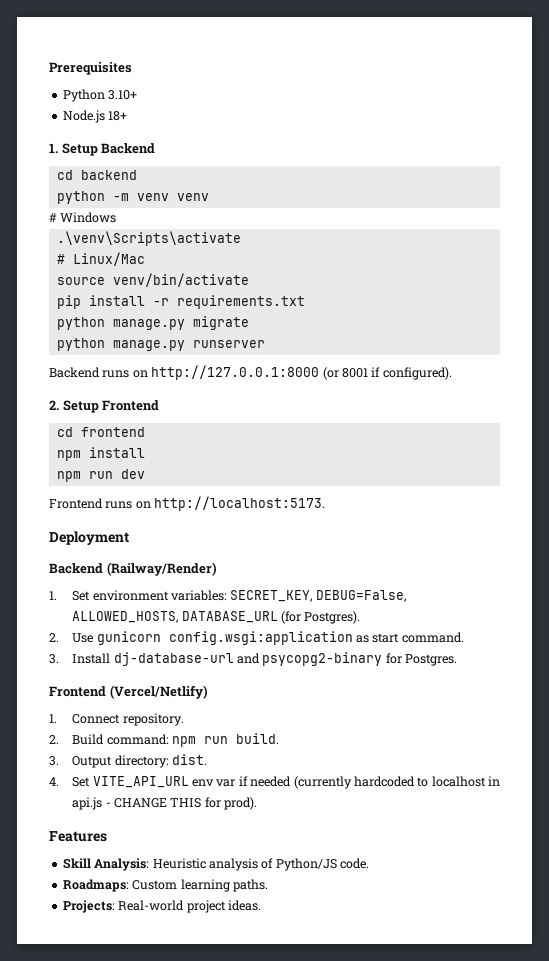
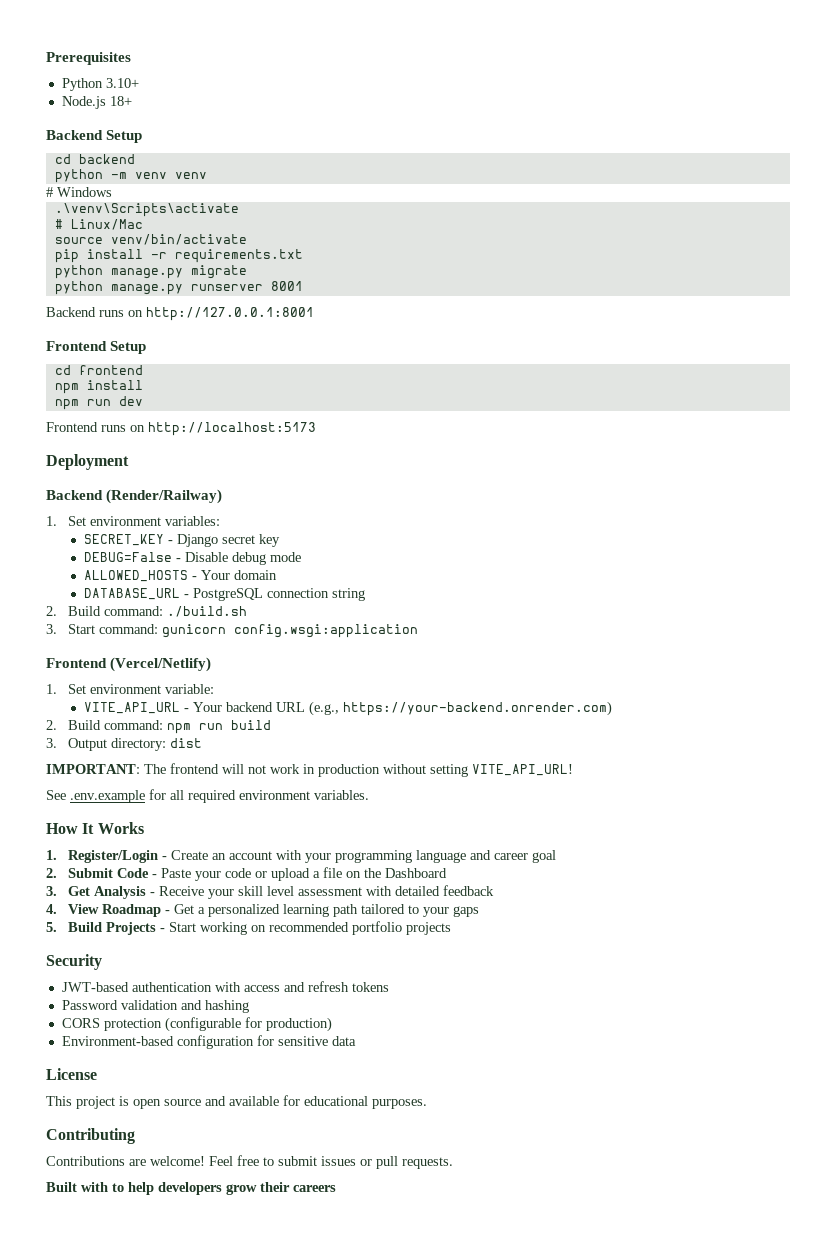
- 1. Setup Backend
+ Backend Setup
- python manage.py runserver
+ python manage.py runserver 8001
- Backend runs on http://127.0.0.1:8000 (or 8001 if configured).
- 2. Setup Frontend
+ Backend runs on http://127.0.0.1:8001
+ Frontend Setup
- Frontend runs on http://localhost:5173.
+ Frontend runs on http://localhost:5173
- Backend (Railway/Render)
+ Backend (Render/Railway)
- 1. Set environment variables: SECRET_KEY, DEBUG=False, ALLOWED_HOSTS, DATABASE_URL (for Postgres).
- 2. Use gunicorn config.wsgi:application as start command.
- 3. Install dj-database-url and psycopg2-binary for Postgres.
+ 1. Set environment variables:
+ SECRET_KEY - Django secret key
+ DEBUG=False - Disable debug mode
+ ALLOWED_HOSTS - Your domain
+ DATABASE_URL - PostgreSQL connection string
+ 2. Build command: ./build.sh
+ 3. Start command: gunicorn config.wsgi:application
  Frontend (Vercel/Netlify)
- 1. Connect repository.
+ 1. Set environment variable:
+ VITE_API_URL - Your backend URL (e.g., https://your-backend.onrender.com)
- 2. Build command: npm run build.
+ 2. Build command: npm run build
- 3. Output directory: dist.
- 4. Set VITE_API_URL env var if needed (currently hardcoded to localhost in api.js - CHANGE THIS for prod).
- Features
- Skill Analysis: Heuristic analysis of Python/JS code.
- Roadmaps: Custom learning paths.
- Projects: Real-world project ideas.
+ 3. Output directory: dist
+ IMPORTANT: The frontend will not work in production without setting VITE_API_URL!
+ See .env.example for all required environment variables.
+ How It Works
+ 1. Register/Login - Create an account with your programming language and career goal
+ 2. Submit Code - Paste your code or upload a file on the Dashboard
+ 3. Get Analysis - Receive your skill level assessment with detailed feedback
+ 4. View Roadmap - Get a personalized learning path tailored to your gaps
+ 5. Build Projects - Start working on recommended portfolio projects
+ Security
+ JWT-based authentication with access and refresh tokens
+ Password validation and hashing
+ CORS protection (configurable for production)
+ Environment-based configuration for sensitive data
+ License
+ This project is open source and available for educational purposes.
+ Contributing
+ Contributions are welcome! Feel free to submit issues or pull requests.
+ Built with to help developers grow their careers

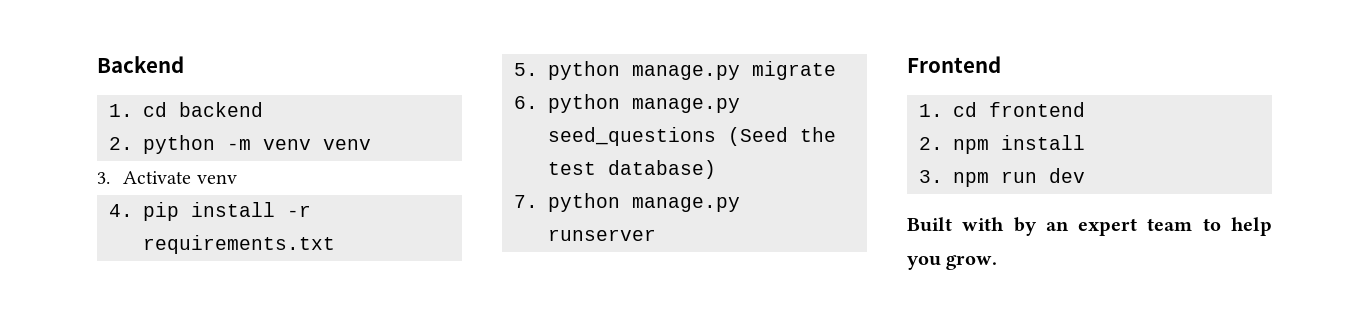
- Prerequisites
- Python 3.10+
- Node.js 18+
- Backend Setup
- cd backend
+ Backend
+ 1. cd backend
- python -m venv venv
+ 2. python -m venv venv
- # Windows
- .\venv\Scripts\activate
- # Linux/Mac
- source venv/bin/activate
- pip install -r requirements.txt
+ 3. Activate venv
+ 4. pip install -r requirements.txt
- python manage.py migrate
+ 5. python manage.py migrate
- python manage.py runserver 8001
- Backend runs on http://127.0.0.1:8001
- Frontend Setup
- cd frontend
+ 6. python manage.py seed_questions (Seed the test database)
+ 7. python manage.py runserver
+ Frontend
+ 1. cd frontend
- npm install
+ 2. npm install
- npm run dev
+ 3. npm run dev
- Frontend runs on http://localhost:5173
- Deployment
- Backend (Render/Railway)
- 1. Set environment variables:
- SECRET_KEY - Django secret key
- DEBUG=False - Disable debug mode
- ALLOWED_HOSTS - Your domain
- DATABASE_URL - PostgreSQL connection string
- 2. Build command: ./build.sh
- 3. Start command: gunicorn config.wsgi:application
- Frontend (Vercel/Netlify)
- 1. Set environment variable:
- VITE_API_URL - Your backend URL (e.g., https://your-backend.onrender.com)
- 2. Build command: npm run build
- 3. Output directory: dist
- IMPORTANT: The frontend will not work in production without setting VITE_API_URL!
- See .env.example for all required environment variables.
- How It Works
- 1. Register/Login - Create an account with your programming language and career goal
- 2. Submit Code - Paste your code or upload a file on the Dashboard
- 3. Get Analysis - Receive your skill level assessment with detailed feedback
- 4. View Roadmap - Get a personalized learning path tailored to your gaps
- 5. Build Projects - Start working on recommended portfolio projects
- Security
- JWT-based authentication with access and refresh tokens
- Password validation and hashing
- CORS protection (configurable for production)
- Environment-based configuration for sensitive data
- License
- This project is open source and available for educational purposes.
- Contributing
- Contributions are welcome! Feel free to submit issues or pull requests.
- Built with to help developers grow their careers
+ Built with by an expert team to help you grow.

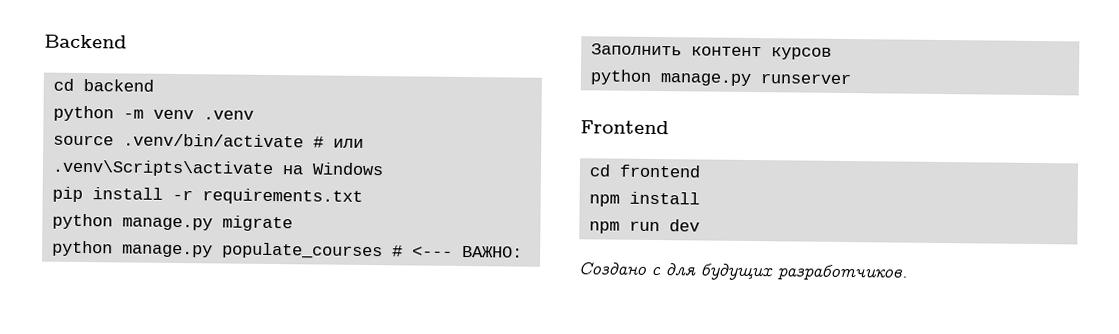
- 1. cd backend
+ cd backend
- 2. python -m venv venv
- 3. Activate venv
- 4. pip install -r requirements.txt
+ python -m venv .venv
+ source .venv/bin/activate # или .venv\Scripts\activate на Windows
+ pip install -r requirements.txt
- 5. python manage.py migrate
+ python manage.py migrate
- 6. python manage.py seed_questions (Seed the test database)
- 7. python manage.py runserver
+ python manage.py populate_courses # <--- ВАЖНО: Заполнить контент курсов
+ python manage.py runserver
- 1. cd frontend
+ cd frontend
- 2. npm install
+ npm install
- 3. npm run dev
+ npm run dev
- Built with by an expert team to help you grow.
+ Создано с для будущих разработчиков.

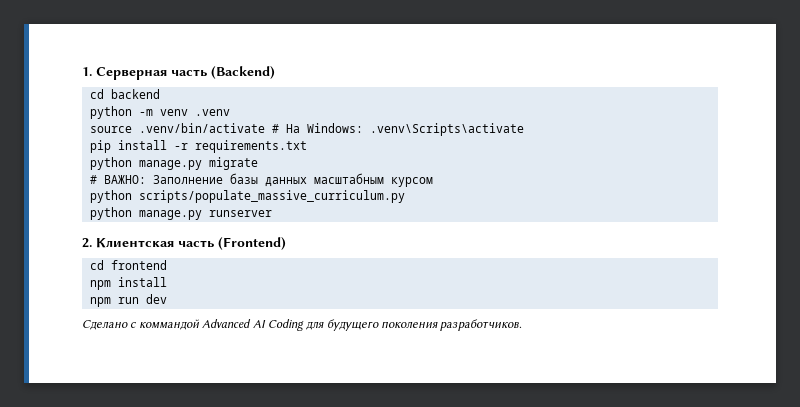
- Backend
+ 1. Серверная часть (Backend)
- source .venv/bin/activate # или .venv\Scripts\activate на Windows
+ source .venv/bin/activate # На Windows: .venv\Scripts\activate
- python manage.py populate_courses # <--- ВАЖНО: Заполнить контент курсов
+ # ВАЖНО: Заполнение базы данных масштабным курсом
+ python scripts/populate_massive_curriculum.py
- Frontend
+ 2. Клиентская часть (Frontend)
- Создано с для будущих разработчиков.
+ Сделано с коммандой Advanced AI Coding для будущего поколения разработчиков.

